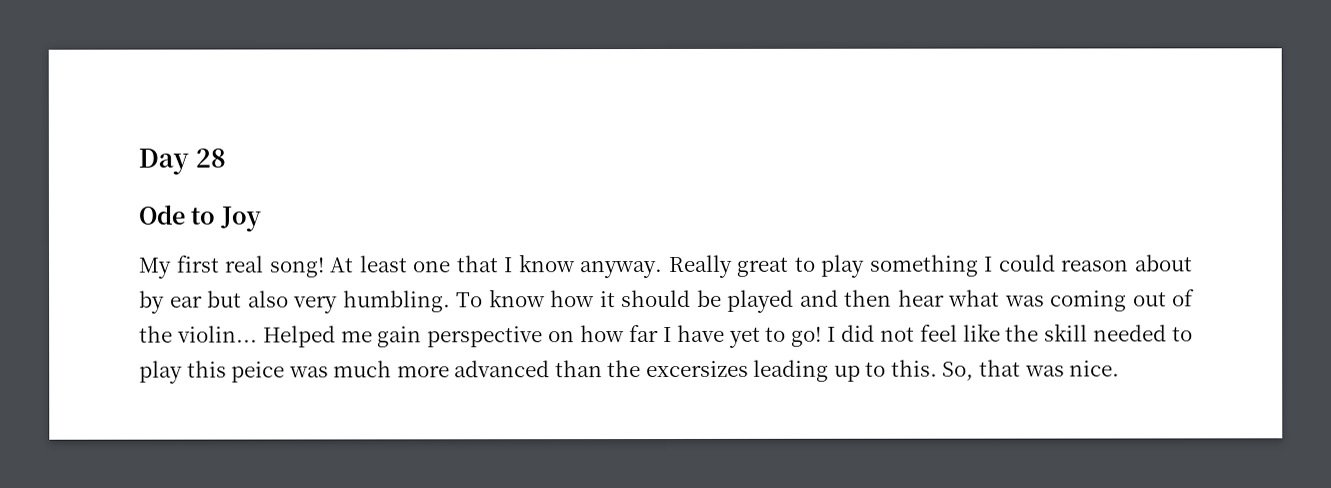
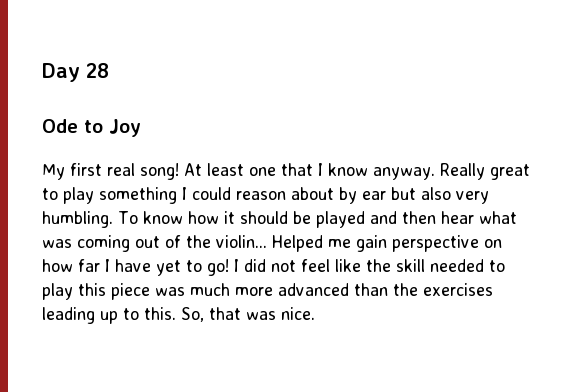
- I did not feel like the skill needed to play this peice was much more advanced than the excersizes leading up to this.
+ I did not feel like the skill needed to play this piece was much more advanced than the exercises leading up to this.

